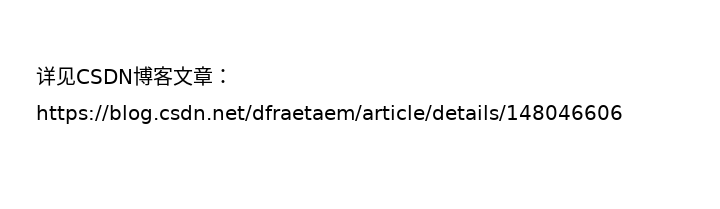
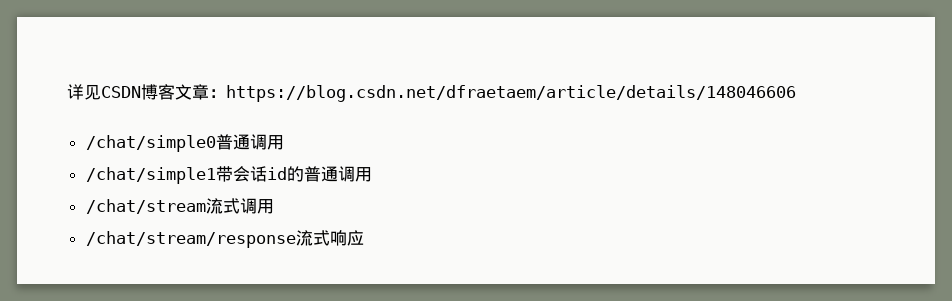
+ /chat/simple0普通调用
+ /chat/simple1带会话id的普通调用
+ /chat/stream流式调用
+ /chat/stream/response流式响应

